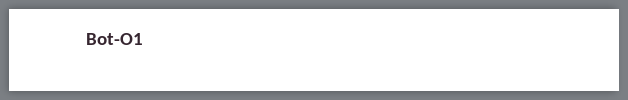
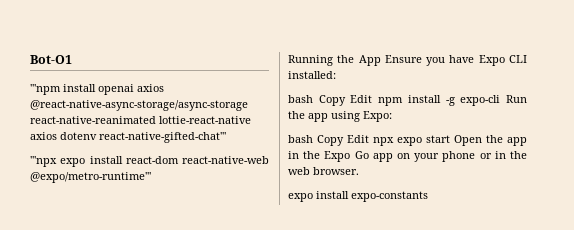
+ '''npm install openai axios @react-native-async-storage/async-storage react-native-reanimated lottie-react-native axios dotenv react-native-gifted-chat'''
+ '''npx expo install react-dom react-native-web @expo/metro-runtime'''
+ Running the App Ensure you have Expo CLI installed:
+ bash Copy Edit npm install -g expo-cli Run the app using Expo:
+ bash Copy Edit npx expo start Open the app in the Expo Go app on your phone or in the web browser.
+ expo install expo-constants

